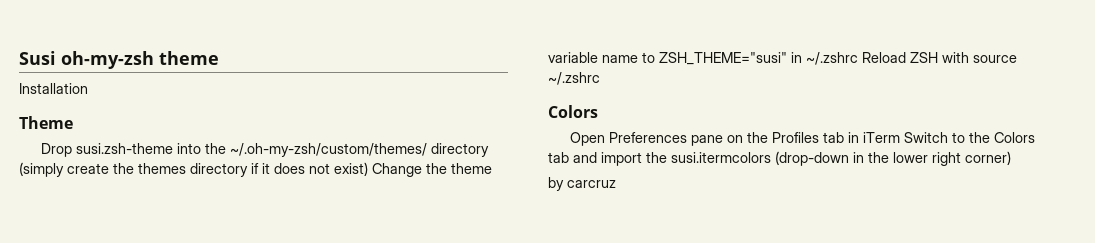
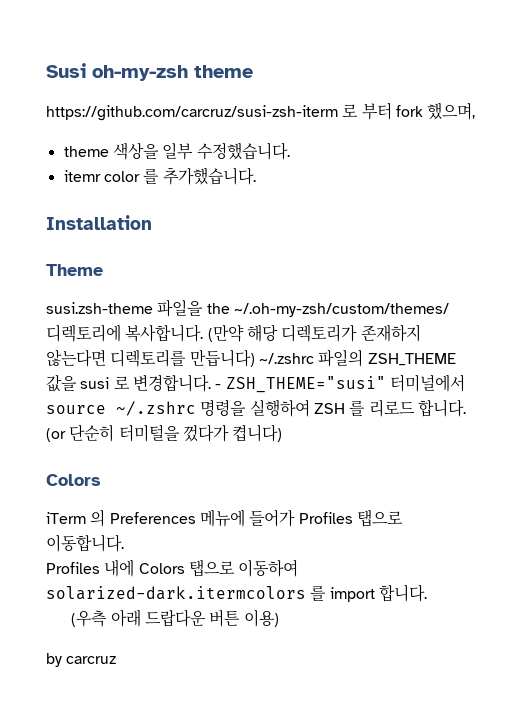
+ https://github.com/carcruz/susi-zsh-iterm 로 부터 fork 했으며,
+ theme 색상을 일부 수정했습니다.
+ itemr color 를 추가했습니다.
  Installation
  Theme
- Drop susi.zsh-theme into the ~/.oh-my-zsh/custom/themes/ directory (simply create the themes directory if it does not exist) Change the theme variable name to ZSH_THEME="susi" in ~/.zshrc Reload ZSH with source ~/.zshrc
+ susi.zsh-theme 파일을 the ~/.oh-my-zsh/custom/themes/ 디렉토리에 복사합니다. (만약 해당 디렉토리가 존재하지 않는다면 디렉토리를 만듭니다) ~/.zshrc 파일의 ZSH_THEME 값을 susi 로 변경합니다. - ZSH_THEME="susi" 터미널에서 source ~/.zshrc 명령을 실행하여 ZSH 를 리로드 합니다. (or 단순히 터미털을 껐다가 켭니다)
  Colors
- Open Preferences pane on the Profiles tab in iTerm Switch to the Colors tab and import the susi.itermcolors (drop-down in the lower right corner)
+ iTerm 의 Preferences 메뉴에 들어가 Profiles 탭으로 이동합니다.
+ Profiles 내에 Colors 탭으로 이동하여 solarized-dark.itermcolors 를 import 합니다.
+ (우측 아래 드랍다운 버튼 이용)

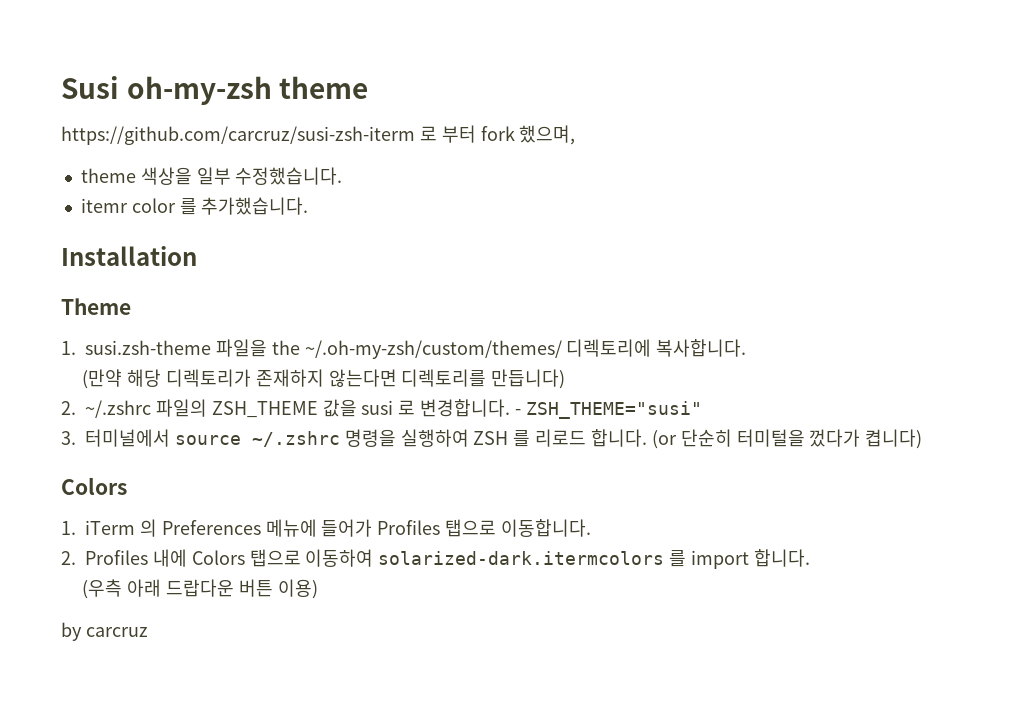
- susi.zsh-theme 파일을 the ~/.oh-my-zsh/custom/themes/ 디렉토리에 복사합니다. (만약 해당 디렉토리가 존재하지 않는다면 디렉토리를 만듭니다) ~/.zshrc 파일의 ZSH_THEME 값을 susi 로 변경합니다.
+ 1. susi.zsh-theme 파일을 the ~/.oh-my-zsh/custom/themes/ 디렉토리에 복사합니다.
+ (만약 해당 디렉토리가 존재하지 않는다면 디렉토리를 만듭니다)
+ 2. ~/.zshrc 파일의 ZSH_THEME 값을 susi 로 변경합니다.
- - ZSH_THEME="susi" 터미널에서 source ~/.zshrc 명령을 실행하여 ZSH 를 리로드 합니다.
+ - ZSH_THEME="susi"
+ 3. 터미널에서 source ~/.zshrc 명령을 실행하여 ZSH 를 리로드 합니다.
- iTerm 의 Preferences 메뉴에 들어가 Profiles 탭으로 이동합니다.
+ 1. iTerm 의 Preferences 메뉴에 들어가 Profiles 탭으로 이동합니다.
- Profiles 내에 Colors 탭으로 이동하여 solarized-dark.itermcolors 를 import 합니다.
+ 2. Profiles 내에 Colors 탭으로 이동하여 solarized-dark.itermcolors 를 import 합니다.

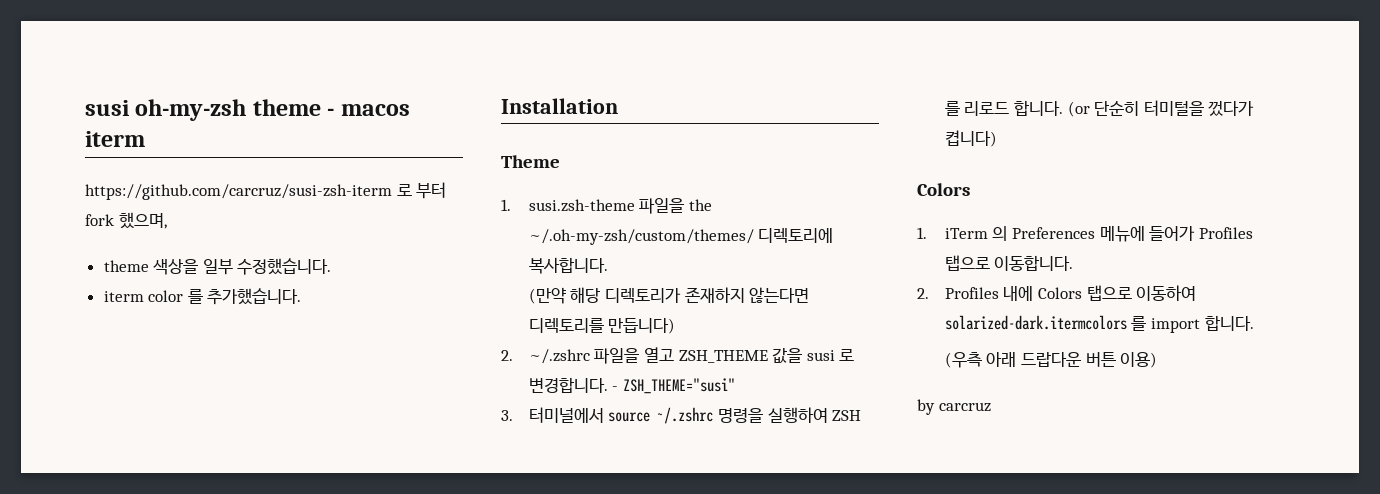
- Susi oh-my-zsh theme
+ susi oh-my-zsh theme - macos iterm
- itemr color 를 추가했습니다.
+ iterm color 를 추가했습니다.
- 2. ~/.zshrc 파일의 ZSH_THEME 값을 susi 로 변경합니다.
+ 2. ~/.zshrc 파일을 열고 ZSH_THEME 값을 susi 로 변경합니다.

